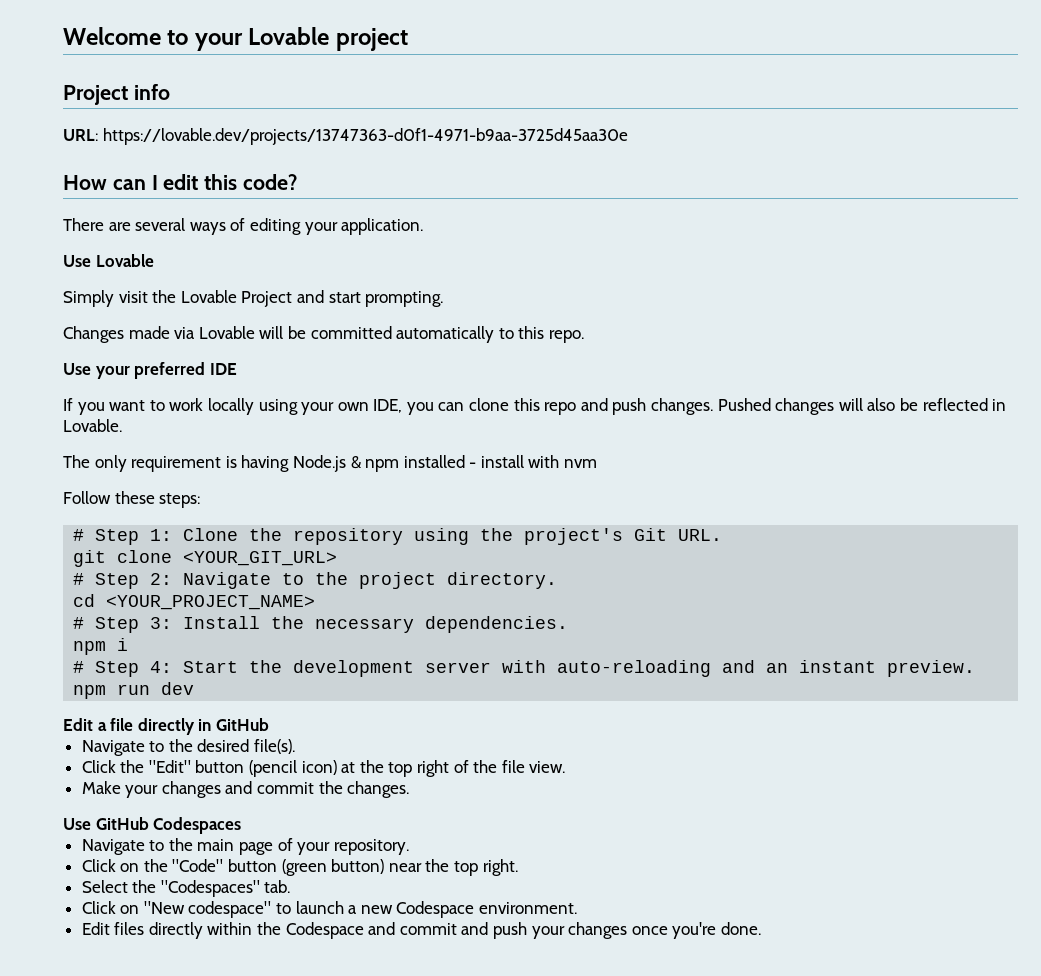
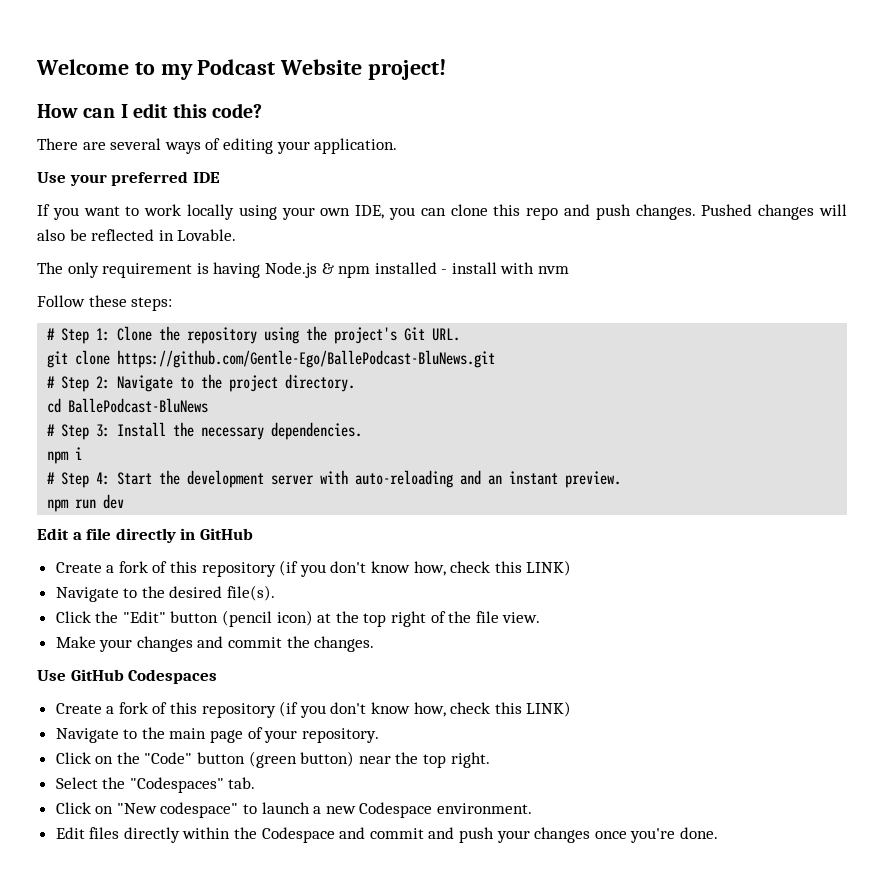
- Welcome to your Lovable project
- Project info
- URL: https://lovable.dev/projects/13747363-d0f1-4971-b9aa-3725d45aa30e
+ Welcome to my Podcast Website project!
- Use Lovable
- Simply visit the Lovable Project and start prompting.
- Changes made via Lovable will be committed automatically to this repo.
- git clone <YOUR_GIT_URL>
+ git clone https://github.com/Gentle-Ego/BallePodcast-BluNews.git
- cd <YOUR_PROJECT_NAME>
+ cd BallePodcast-BluNews
  Edit a file directly in GitHub
+ Create a fork of this repository (if you don't know how, check this LINK)
  Use GitHub Codespaces
+ Create a fork of this repository (if you don't know how, check this LINK)

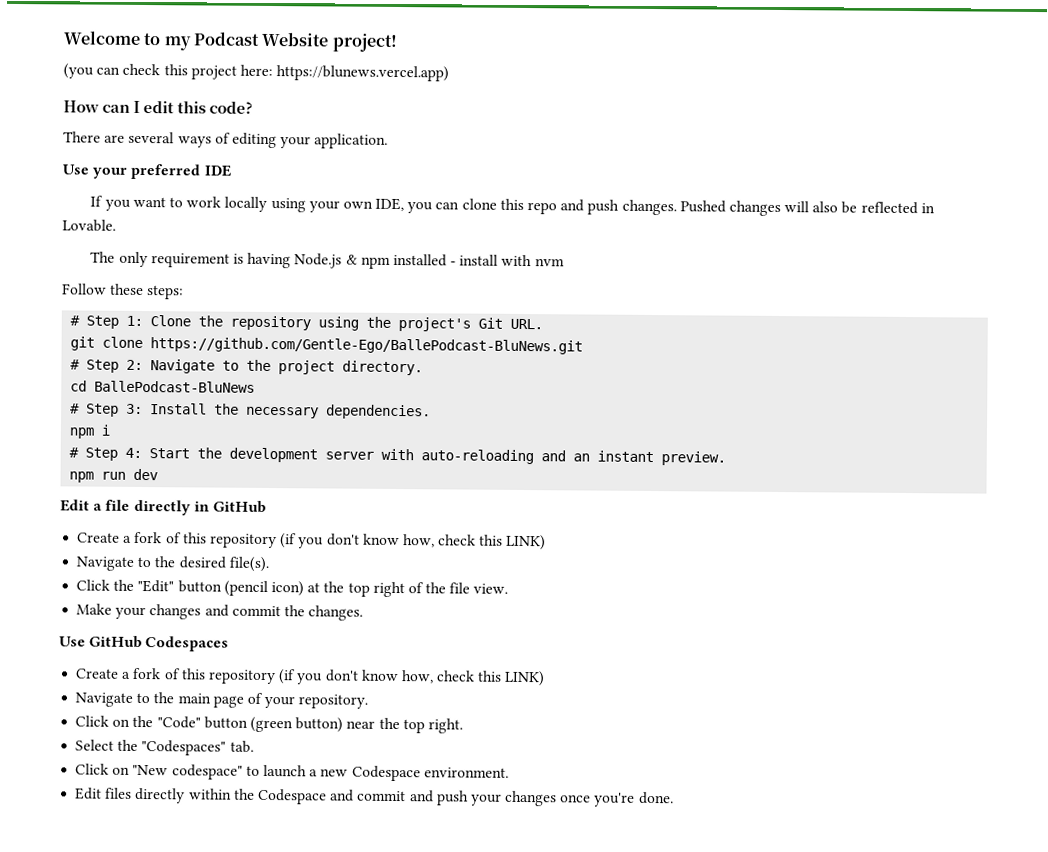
+ (you can check this project here: https://blunews.vercel.app)

